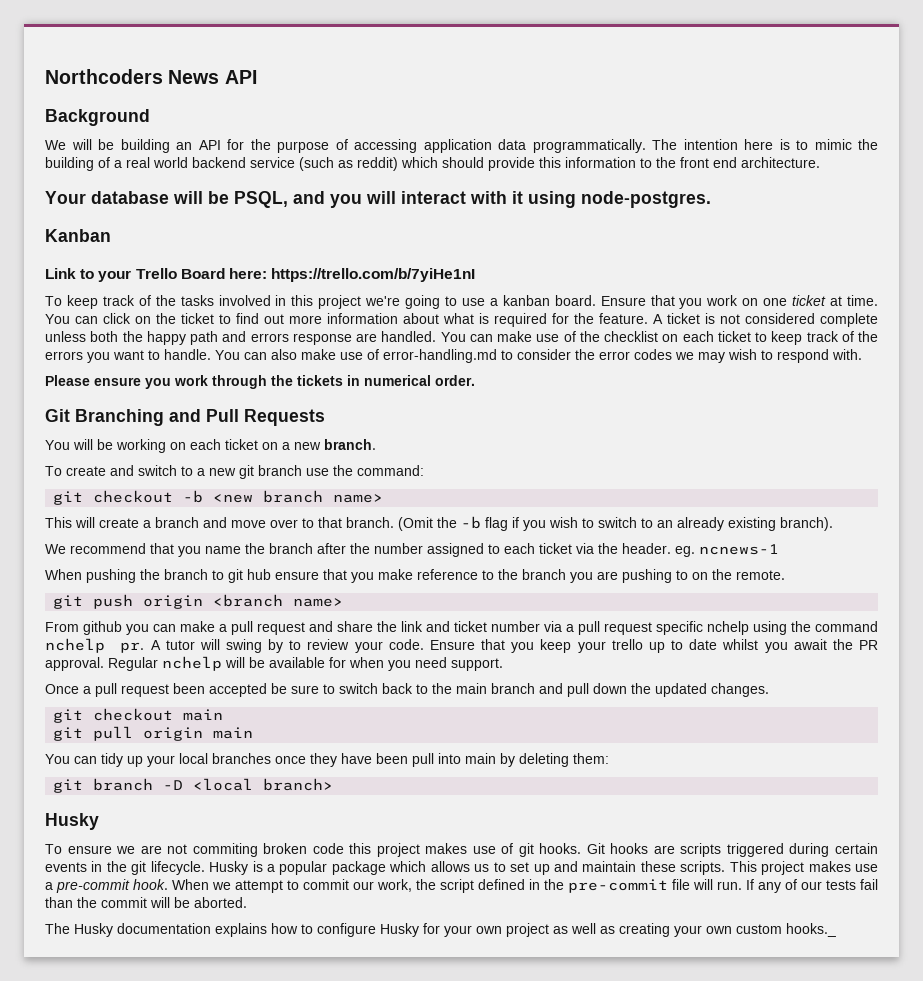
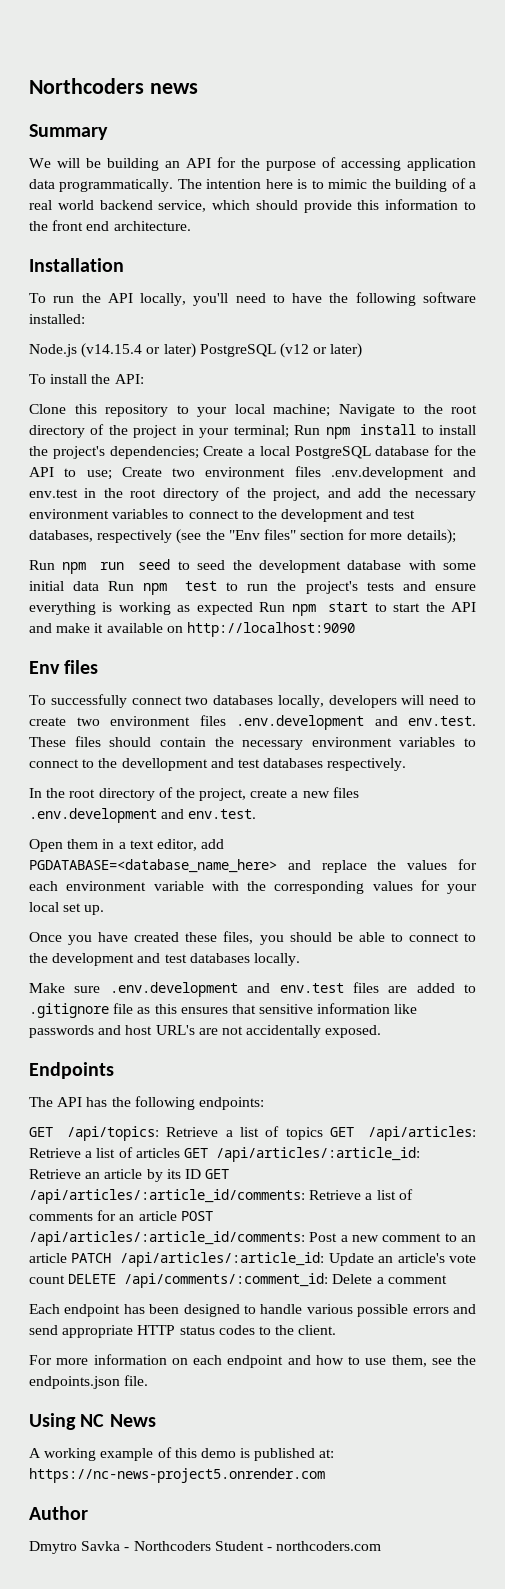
- Northcoders News API
- Background
+ Northcoders news
+ Summary
- The intention here is to mimic the building of a real world backend service (such as reddit) which should provide this information to the front end architecture.
+ The intention here is to mimic the building of a real world backend service, which should provide this information to the front end architecture.
- Your database will be PSQL, and you will interact with it using node-postgres.
- Kanban
- Link to your Trello Board here: https://trello.com/b/7yiHe1nI
- To keep track of the tasks involved in this project we're going to use a kanban board. Ensure that you work on one ticket at time. You can click on the ticket to find out more information about what is required for the feature. A ticket is not considered complete unless both the happy path and errors response are handled. You can make use of the checklist on each ticket to keep track of the errors you want to handle. You can also make use of error-handling.md to consider the error codes we may wish to respond with.
- Please ensure you work through the tickets in numerical order.
- Git Branching and Pull Requests
- You will be working on each ticket on a new branch.
- To create and switch to a new git branch use the command:
- git checkout -b <new branch name>
- This will create a branch and move over to that branch. (Omit the -b flag if you wish to switch to an already existing branch).
- We recommend that you name the branch after the number assigned to each ticket via the header. eg. ncnews-1
- When pushing the branch to git hub ensure that you make reference to the branch you are pushing to on the remote.
- git push origin <branch name>
- From github you can make a pull request and share the link and ticket number via a pull request specific nchelp using the command nchelp pr. A tutor will swing by to review your code. Ensure that you keep your trello up to date whilst you await the PR approval. Regular nchelp will be available for when you need support.
- Once a pull request been accepted be sure to switch back to the main branch and pull down the updated changes.
- git checkout main
- git pull origin main
- You can tidy up your local branches once they have been pull into main by deleting them:
- git branch -D <local branch>
- Husky
- To ensure we are not commiting broken code this project makes use of git hooks. Git hooks are scripts triggered during certain events in the git lifecycle. Husky is a popular package which allows us to set up and maintain these scripts. This project makes use a pre-commit hook. When we attempt to commit our work, the script defined in the pre-commit file will run. If any of our tests fail than the commit will be aborted.
- The Husky documentation explains how to configure Husky for your own project as well as creating your own custom hooks._
+ Installation
+ To run the API locally, you'll need to have the following software installed:
+ Node.js (v14.15.4 or later) PostgreSQL (v12 or later)
+ To install the API:
+ Clone this repository to your local machine; Navigate to the root directory of the project in your terminal; Run npm install to install the project's dependencies; Create a local PostgreSQL database for the API to use; Create two environment files .env.development and env.test in the root directory of the project, and add the necessary environment variables to connect to the development and test databases, respectively (see the "Env files" section for more details);
+ Run npm run seed to seed the development database with some initial data Run npm test to run the project's tests and ensure everything is working as expected Run npm start to start the API and make it available on http://localhost:9090
+ Env files
+ To successfully connect two databases locally, developers will need to create two environment files .env.development and env.test. These files should contain the necessary environment variables to connect to the devellopment and test databases respectively.
+ In the root directory of the project, create a new files .env.development and env.test.
+ Open them in a text editor, add PGDATABASE=<database_name_here> and replace the values for each environment variable with the corresponding values for your local set up.
+ Once you have created these files, you should be able to connect to the development and test databases locally.
+ Make sure .env.development and env.test files are added to .gitignore file as this ensures that sensitive information like passwords and host URL's are not accidentally exposed.
+ Endpoints
+ The API has the following endpoints:
+ GET /api/topics: Retrieve a list of topics GET /api/articles: Retrieve a list of articles GET /api/articles/:article_id: Retrieve an article by its ID GET /api/articles/:article_id/comments: Retrieve a list of comments for an article POST /api/articles/:article_id/comments: Post a new comment to an article PATCH /api/articles/:article_id: Update an article's vote count DELETE /api/comments/:comment_id: Delete a comment
+ Each endpoint has been designed to handle various possible errors and send appropriate HTTP status codes to the client.
+ For more information on each endpoint and how to use them, see the endpoints.json file.
+ Using NC News
+ A working example of this demo is published at: https://nc-news-project5.onrender.com
+ Author
+ Dmytro Savka - Northcoders Student - northcoders.com

